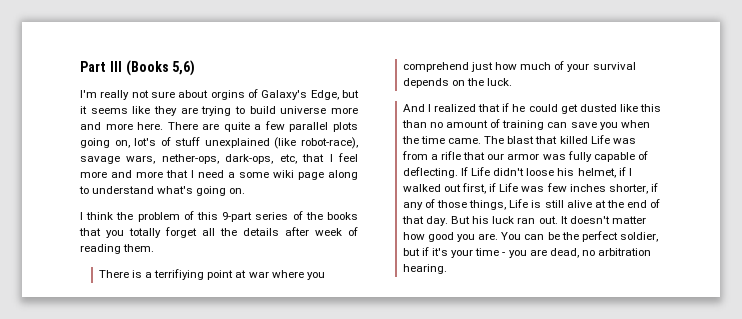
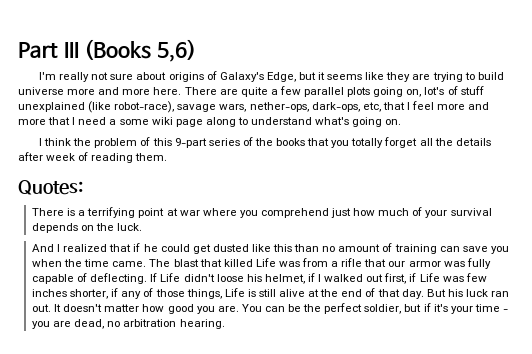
- I'm really not sure about orgins of Galaxy's Edge, but it seems like they are trying to build universe more and more here.
+ I'm really not sure about origins of Galaxy's Edge, but it seems like they are trying to build universe more and more here.
+ Quotes:
- There is a terrifiying point at war where you comprehend just how much of your survival depends on the luck.
+ There is a terrifying point at war where you comprehend just how much of your survival depends on the luck.

